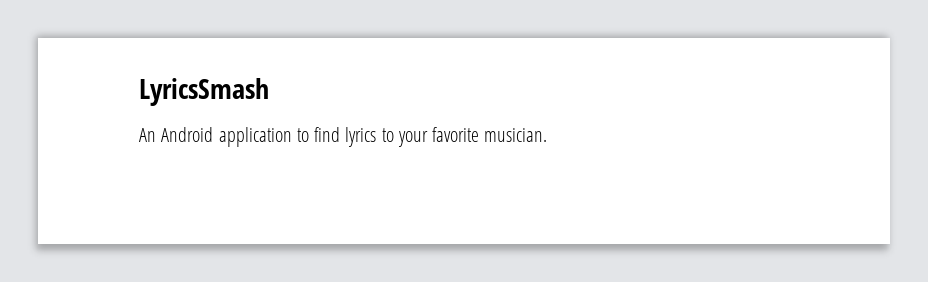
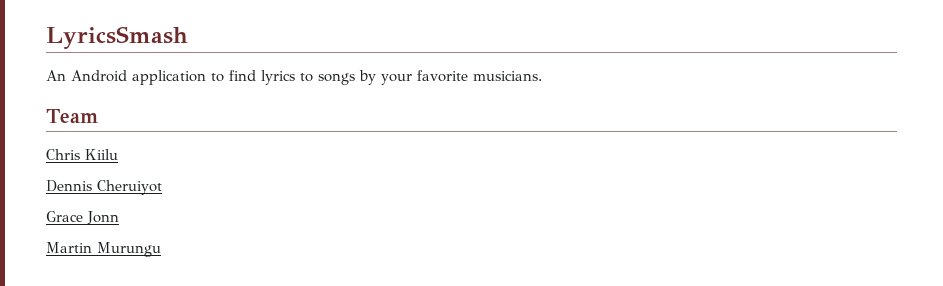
- An Android application to find lyrics to your favorite musician.
+ An Android application to find lyrics to songs by your favorite musicians.
+ Team
+ Chris Kiilu
+ Dennis Cheruiyot
+ Grace Jonn
+ Martin Murungu

